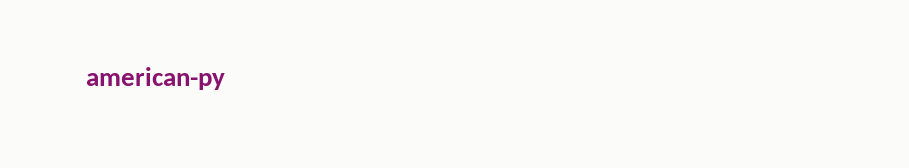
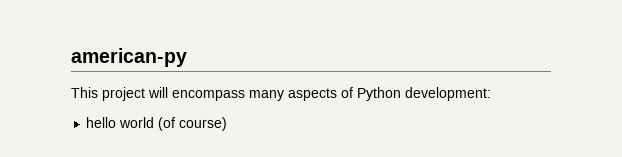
+ This project will encompass many aspects of Python development:
+ hello world (of course)

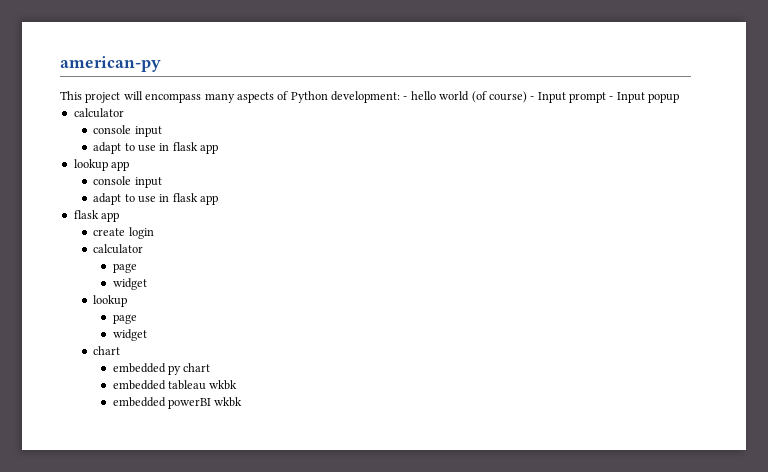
- This project will encompass many aspects of Python development:
- hello world (of course)
+ This project will encompass many aspects of Python development: - hello world (of course) - Input prompt - Input popup
+ calculator
+ console input
+ adapt to use in flask app
+ lookup app
+ console input
+ adapt to use in flask app
+ flask app
+ create login
+ calculator
+ page
+ widget
+ lookup
+ page
+ widget
+ chart
+ embedded py chart
+ embedded tableau wkbk
+ embedded powerBI wkbk

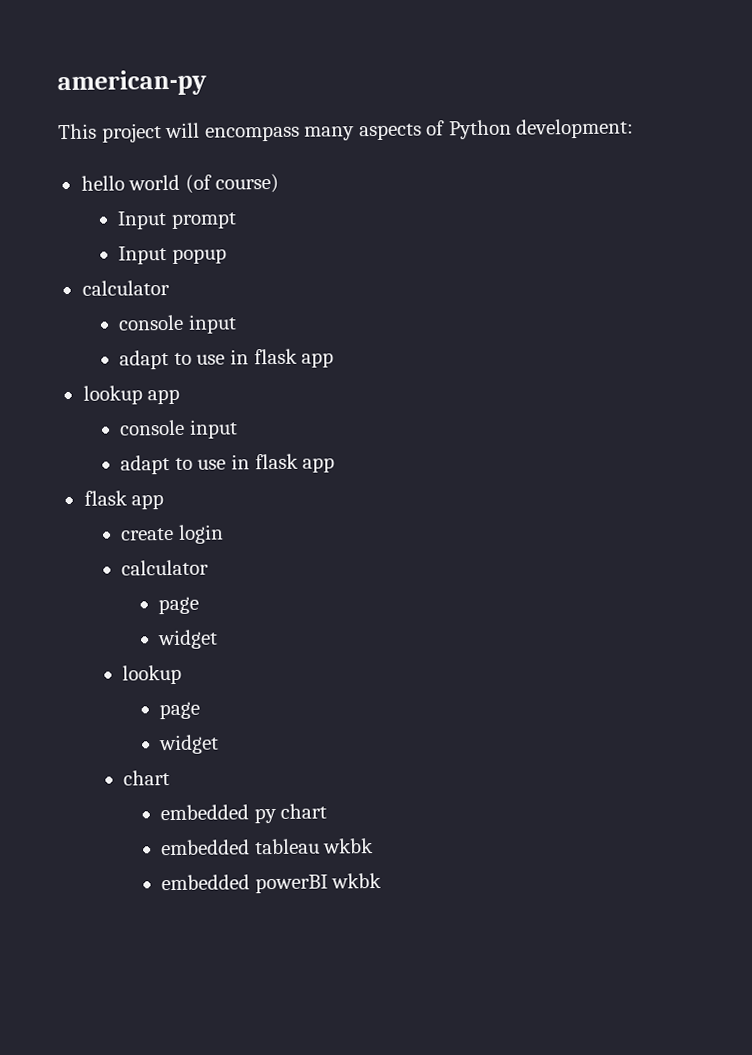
- This project will encompass many aspects of Python development: - hello world (of course) - Input prompt - Input popup
+ This project will encompass many aspects of Python development:
+ hello world (of course)
+ Input prompt
+ Input popup

